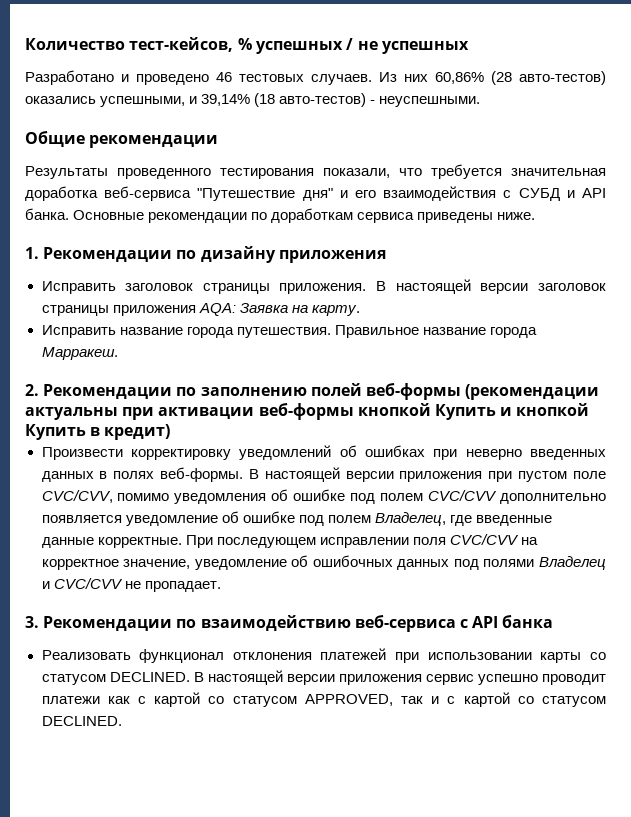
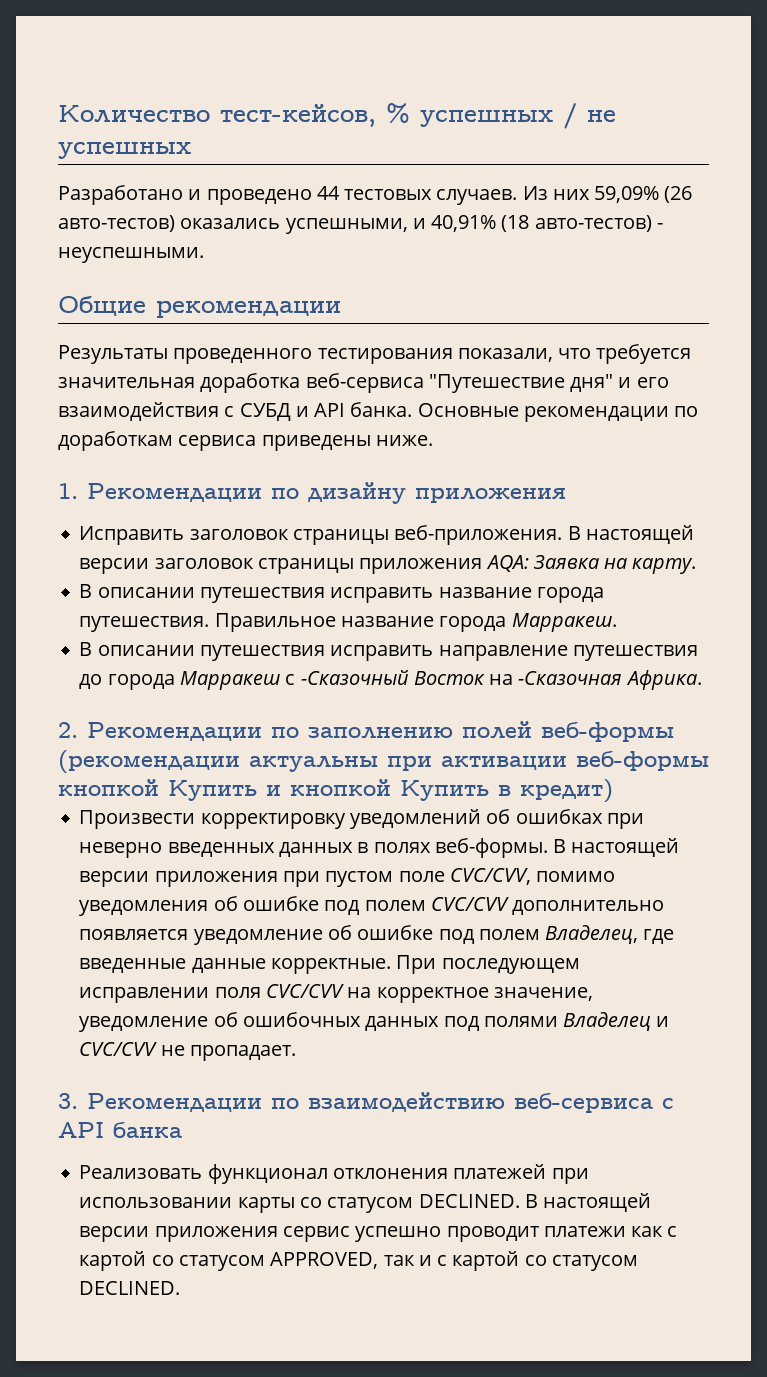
- Разработано и проведено 46 тестовых случаев.
+ Разработано и проведено 44 тестовых случаев.
- Из них 60,86% (28 авто-тестов) оказались успешными, и 39,14% (18 авто-тестов) - неуспешными.
+ Из них 59,09% (26 авто-тестов) оказались успешными, и 40,91% (18 авто-тестов) - неуспешными.
- Исправить заголовок страницы приложения.
+ Исправить заголовок страницы веб-приложения.
- Исправить название города путешествия.
+ В описании путешествия исправить название города путешествия.
+ В описании путешествия исправить направление путешествия до города Марракеш с -Сказочный Восток на -Сказочная Африка.

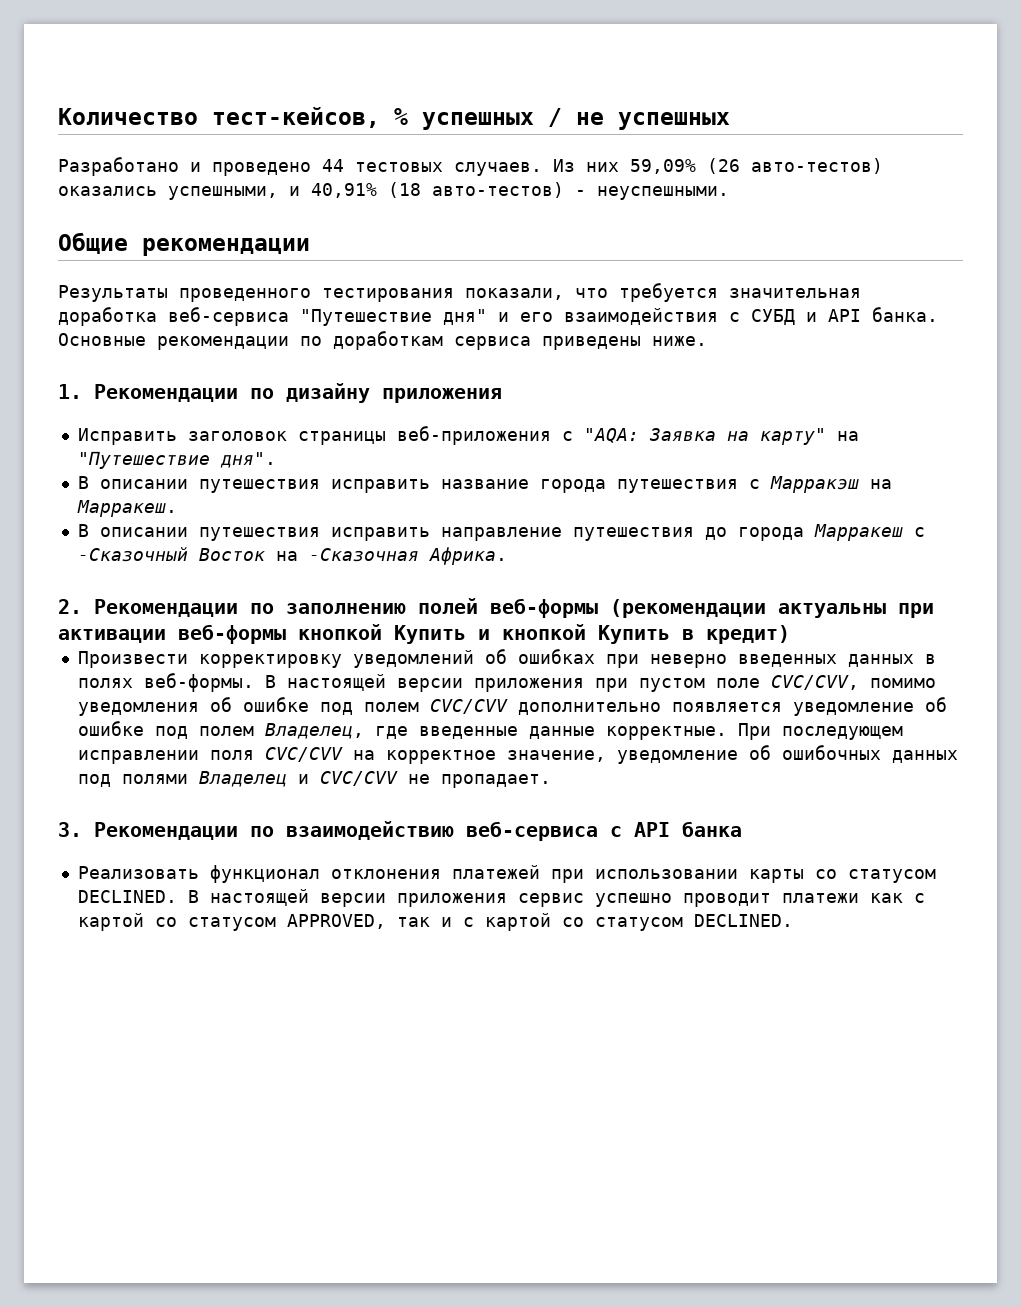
- Исправить заголовок страницы веб-приложения. В настоящей версии заголовок страницы приложения AQA: Заявка на карту.
+ Исправить заголовок страницы веб-приложения c "AQA: Заявка на карту" на "Путешествие дня".
- В описании путешествия исправить название города путешествия. Правильное название города Марракеш.
+ В описании путешествия исправить название города путешествия с Марракэш на Марракеш.

